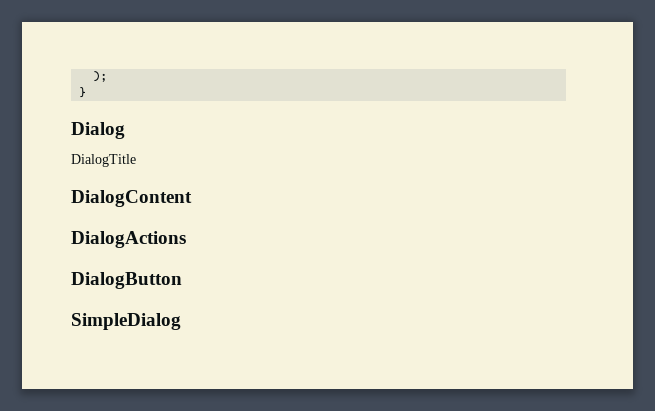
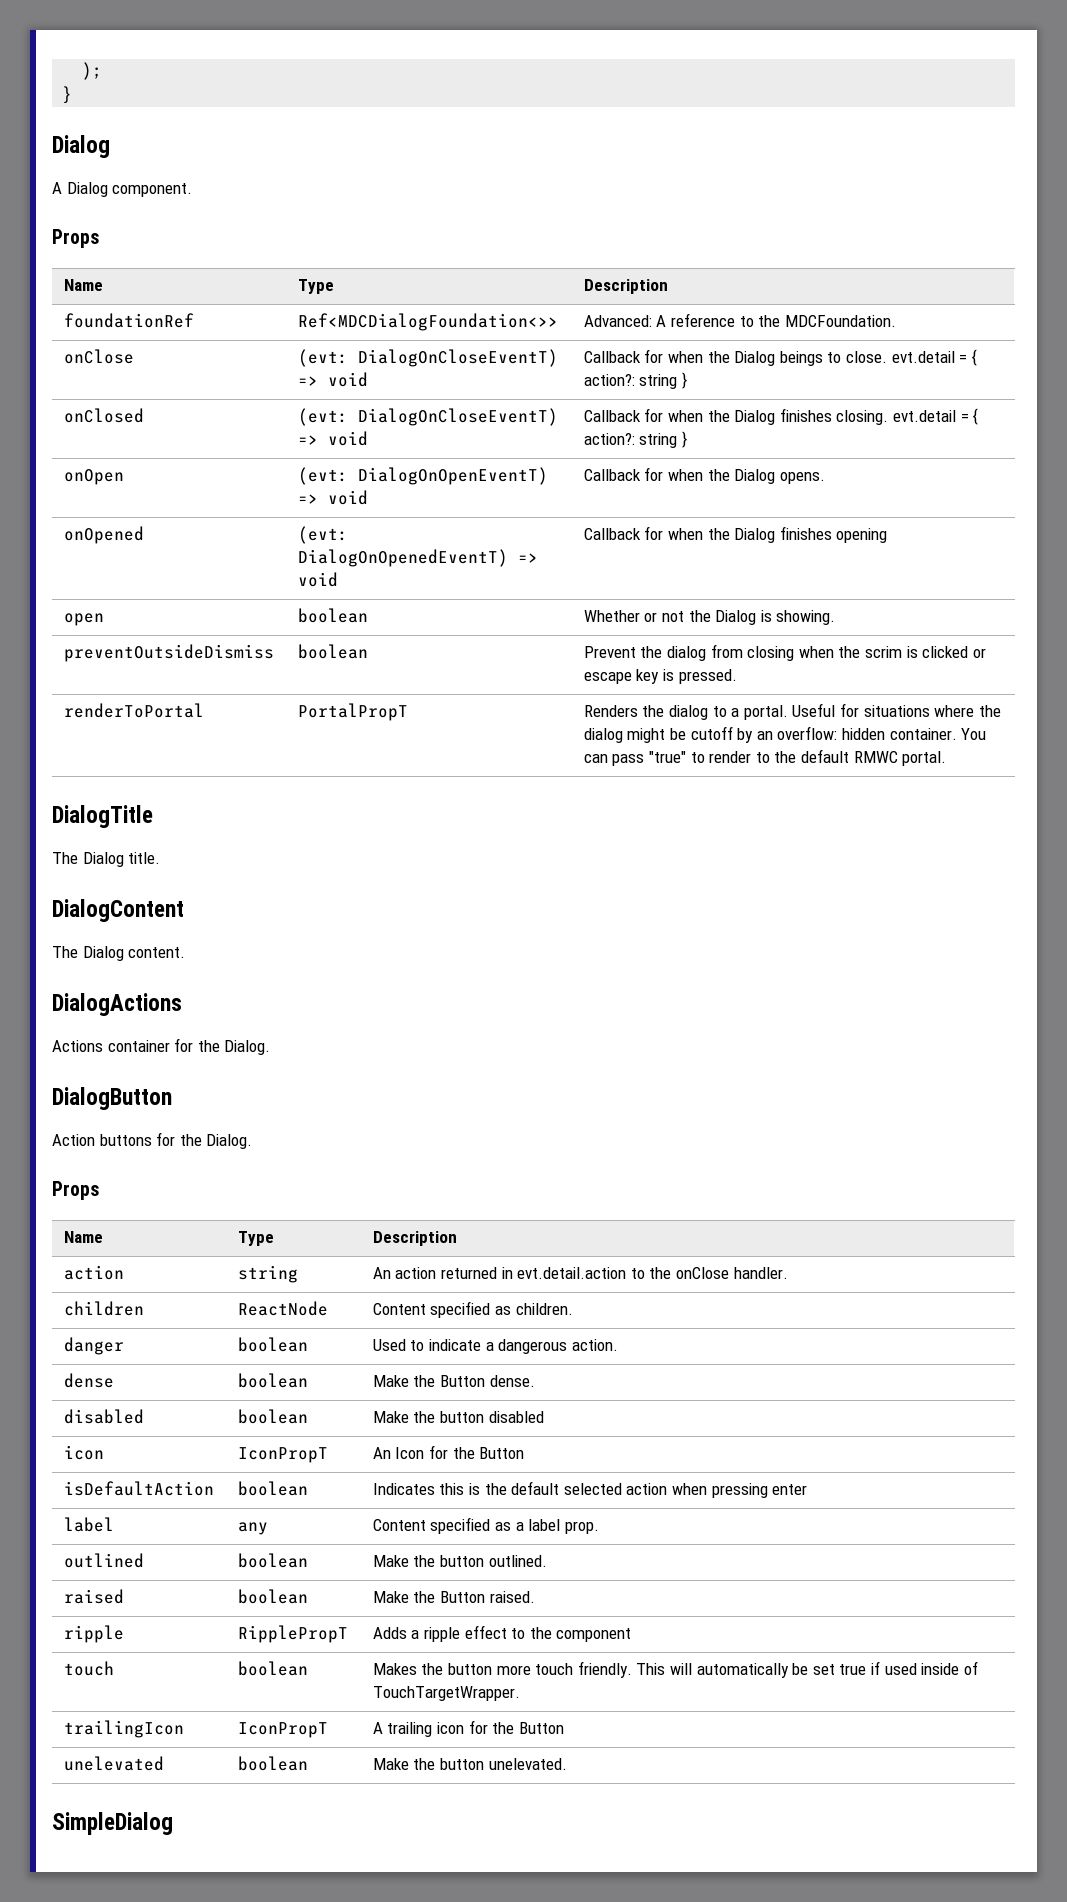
+ A Dialog component.
+ Props
+ Name | Type | Description
+ foundationRef | Ref<MDCDialogFoundation<>> | Advanced: A reference to the MDCFoundation.
+ onClose | (evt: DialogOnCloseEventT) => void | Callback for when the Dialog beings to close. evt.detail = { action?: string }
+ onClosed | (evt: DialogOnCloseEventT) => void | Callback for when the Dialog finishes closing. evt.detail = { action?: string }
+ onOpen | (evt: DialogOnOpenEventT) => void | Callback for when the Dialog opens.
+ onOpened | (evt: DialogOnOpenedEventT) => void | Callback for when the Dialog finishes opening
+ open | boolean | Whether or not the Dialog is showing.
+ preventOutsideDismiss | boolean | Prevent the dialog from closing when the scrim is clicked or escape key is pressed.
+ renderToPortal | PortalPropT | Renders the dialog to a portal. Useful for situations where the dialog might be cutoff by an overflow: hidden container. You can pass "true" to render to the default RMWC portal.
  DialogTitle
+ The Dialog title.
  DialogContent
+ The Dialog content.
  DialogActions
+ Actions container for the Dialog.
  DialogButton
+ Action buttons for the Dialog.
+ Props
+ Name | Type | Description
+ action | string | An action returned in evt.detail.action to the onClose handler.
+ children | ReactNode | Content specified as children.
+ danger | boolean | Used to indicate a dangerous action.
+ dense | boolean | Make the Button dense.
+ disabled | boolean | Make the button disabled
+ icon | IconPropT | An Icon for the Button
+ isDefaultAction | boolean | Indicates this is the default selected action when pressing enter
+ label | any | Content specified as a label prop.
+ outlined | boolean | Make the button outlined.
+ raised | boolean | Make the Button raised.
+ ripple | RipplePropT | Adds a ripple effect to the component
+ touch | boolean | Makes the button more touch friendly. This will automatically be set true if used inside of TouchTargetWrapper.
+ trailingIcon | IconPropT | A trailing icon for the Button
+ unelevated | boolean | Make the button unelevated.

